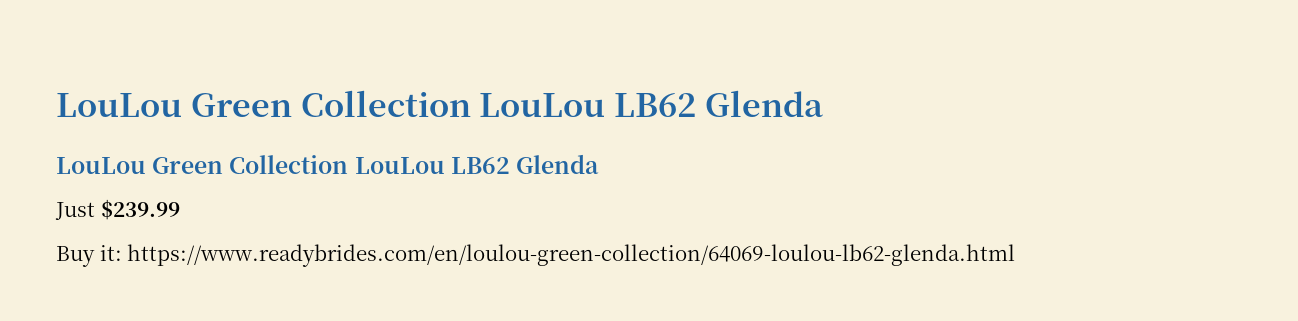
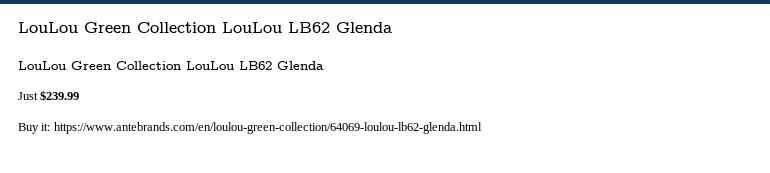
- Buy it: https://www.readybrides.com/en/loulou-green-collection/64069-loulou-lb62-glenda.html
+ Buy it: https://www.antebrands.com/en/loulou-green-collection/64069-loulou-lb62-glenda.html

